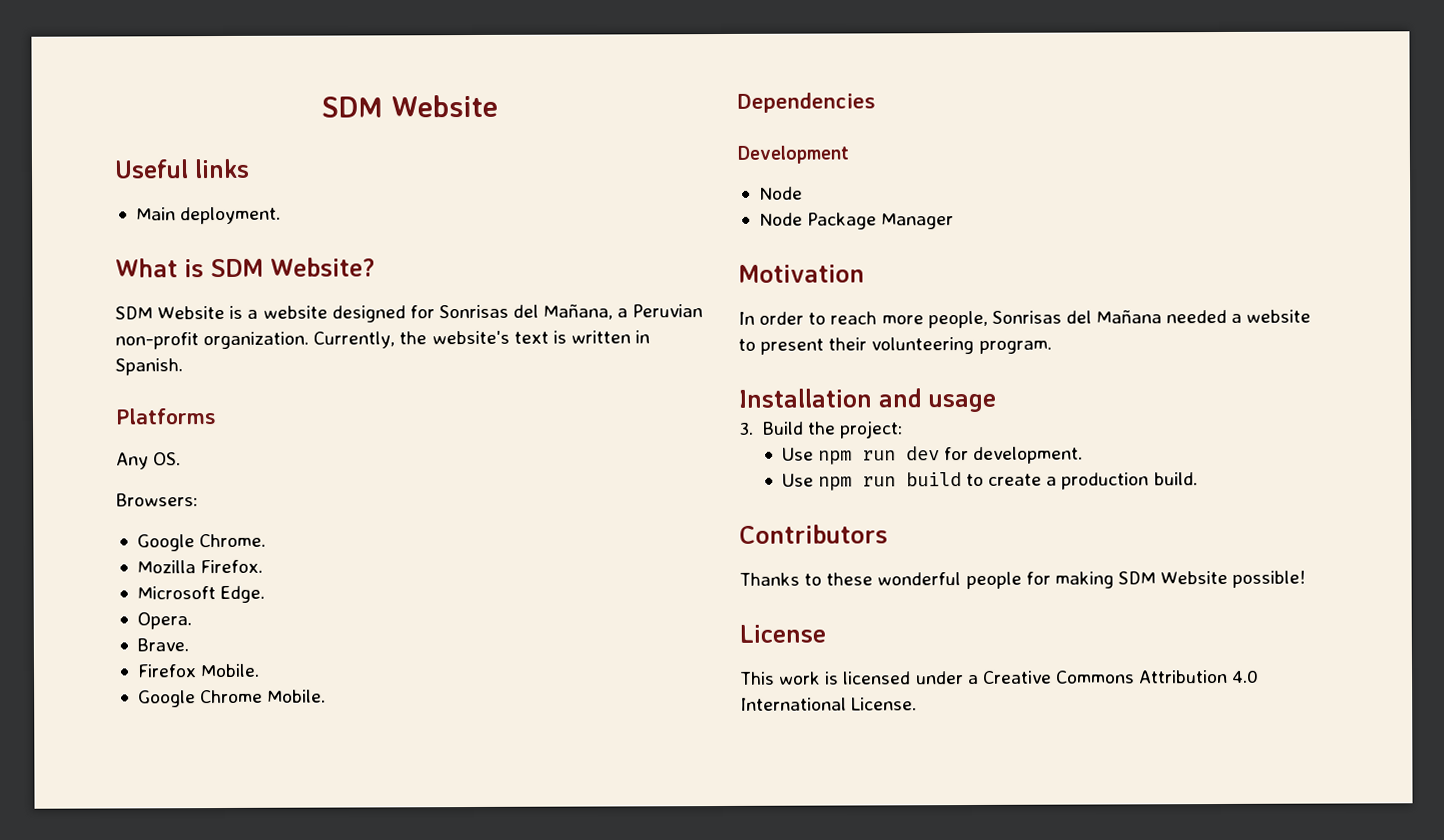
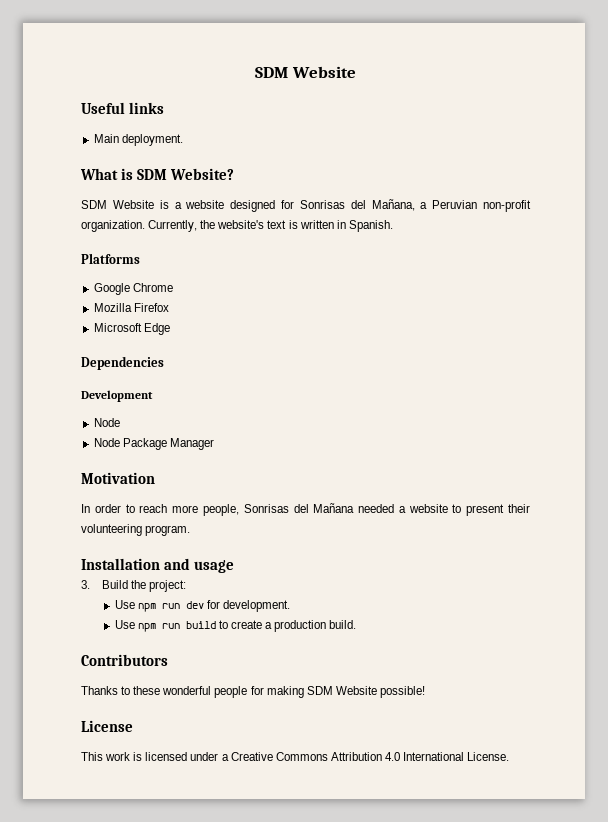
- Any OS.
- Browsers:
- Google Chrome.
+ Google Chrome
- Mozilla Firefox.
+ Mozilla Firefox
- Microsoft Edge.
- Opera.
- Brave.
- Firefox Mobile.
- Google Chrome Mobile.
+ Microsoft Edge

